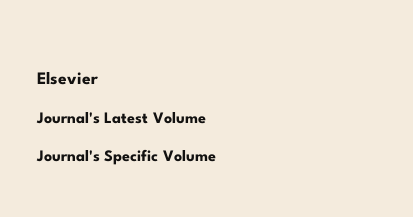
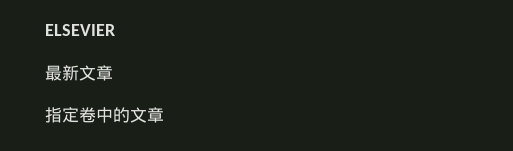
- Elsevier
- Journal's Latest Volume
- Journal's Specific Volume
+ ELSEVIER
+ 最新文章
+ 指定卷中的文章

